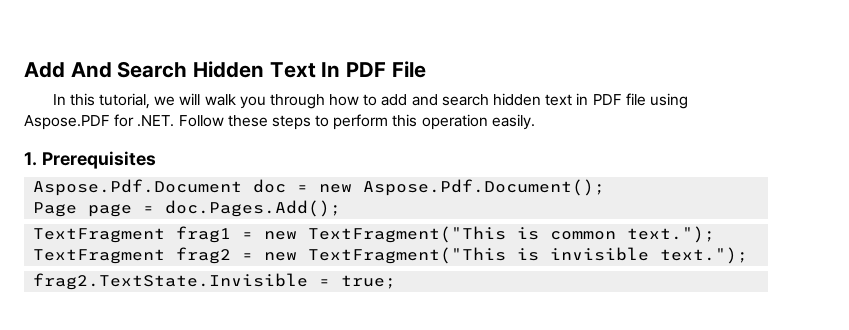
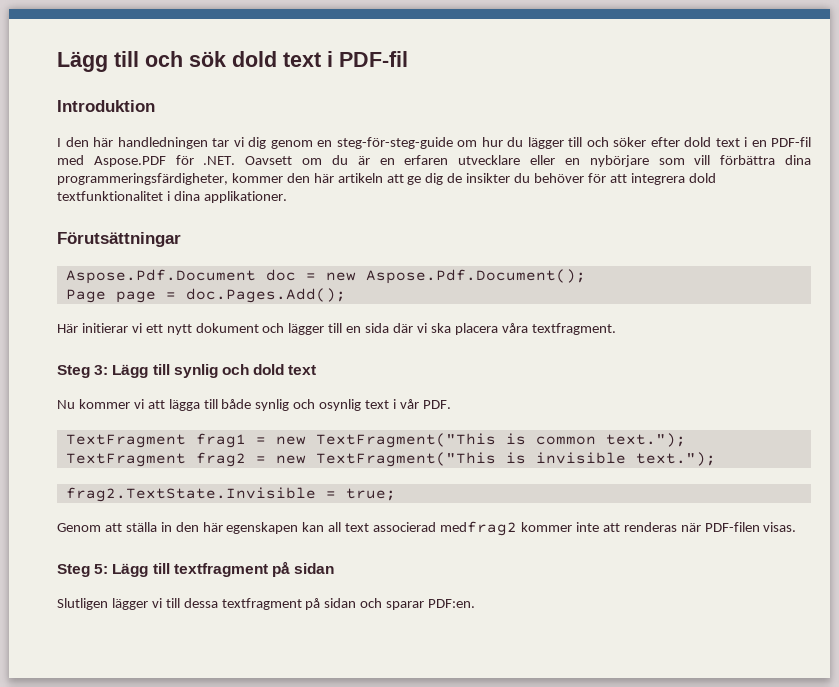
- Add And Search Hidden Text In PDF File
- In this tutorial, we will walk you through how to add and search hidden text in PDF file using Aspose.PDF for .NET. Follow these steps to perform this operation easily.
- 1. Prerequisites
+ Lägg till och sök dold text i PDF-fil
+ Introduktion
+ I den här handledningen tar vi dig genom en steg-för-steg-guide om hur du lägger till och söker efter dold text i en PDF-fil med Aspose.PDF för .NET. Oavsett om du är en erfaren utvecklare eller en nybörjare som vill förbättra dina programmeringsfärdigheter, kommer den här artikeln att ge dig de insikter du behöver för att integrera dold textfunktionalitet i dina applikationer.
+ Förutsättningar
+ Här initierar vi ett nytt dokument och lägger till en sida där vi ska placera våra textfragment.
+ Steg 3: Lägg till synlig och dold text
+ Nu kommer vi att lägga till både synlig och osynlig text i vår PDF.
+ Genom att ställa in den här egenskapen kan all text associerad medfrag2 kommer inte att renderas när PDF-filen visas.
+ Steg 5: Lägg till textfragment på sidan
+ Slutligen lägger vi till dessa textfragment på sidan och sparar PDF:en.

